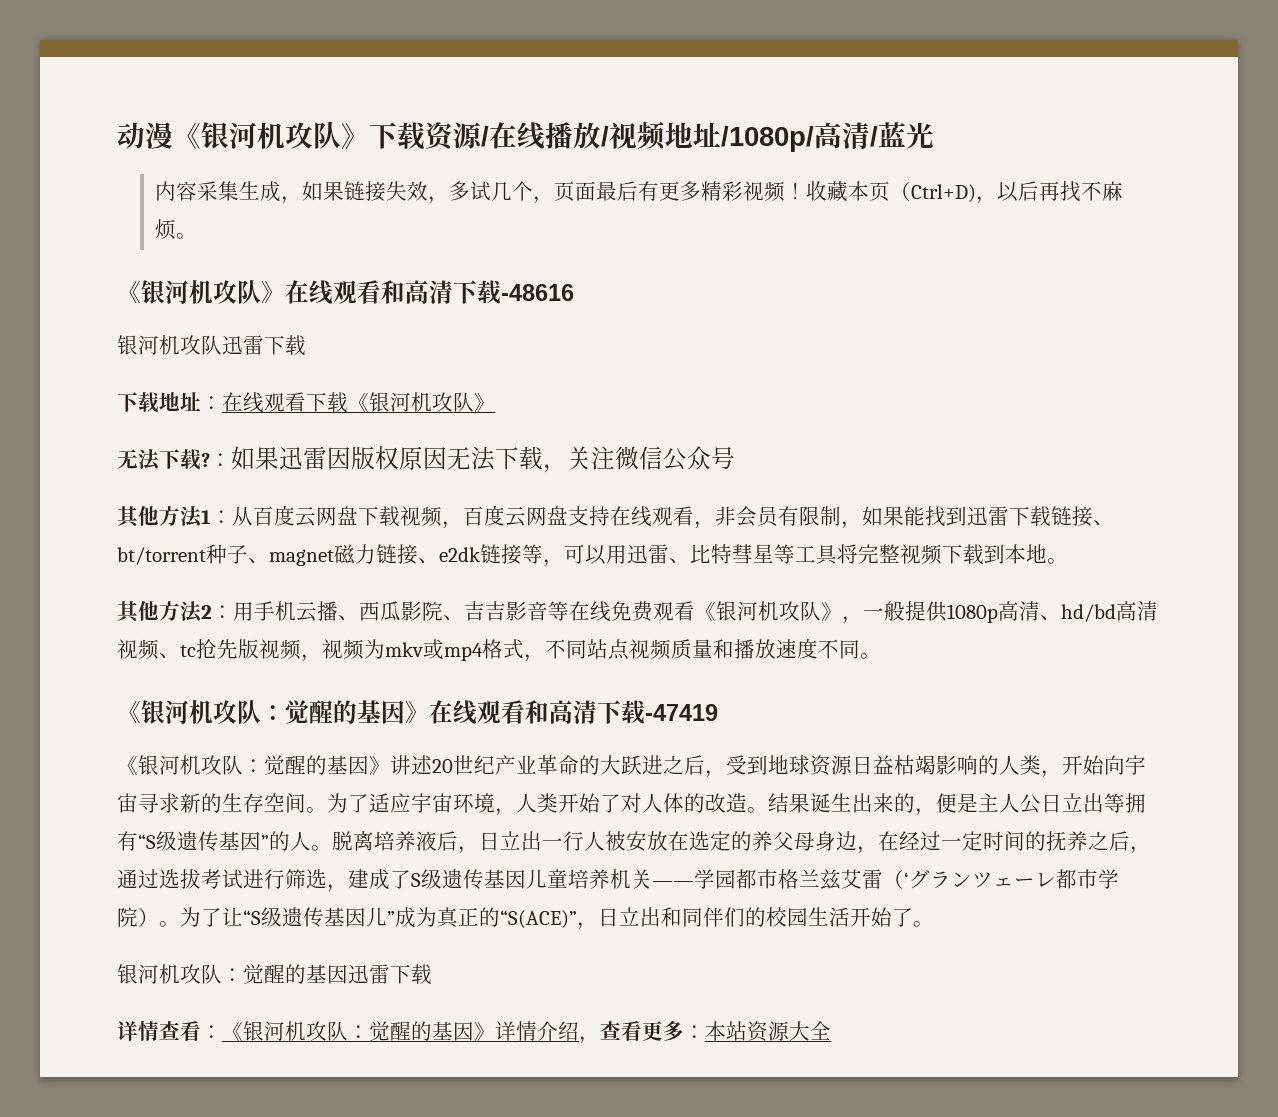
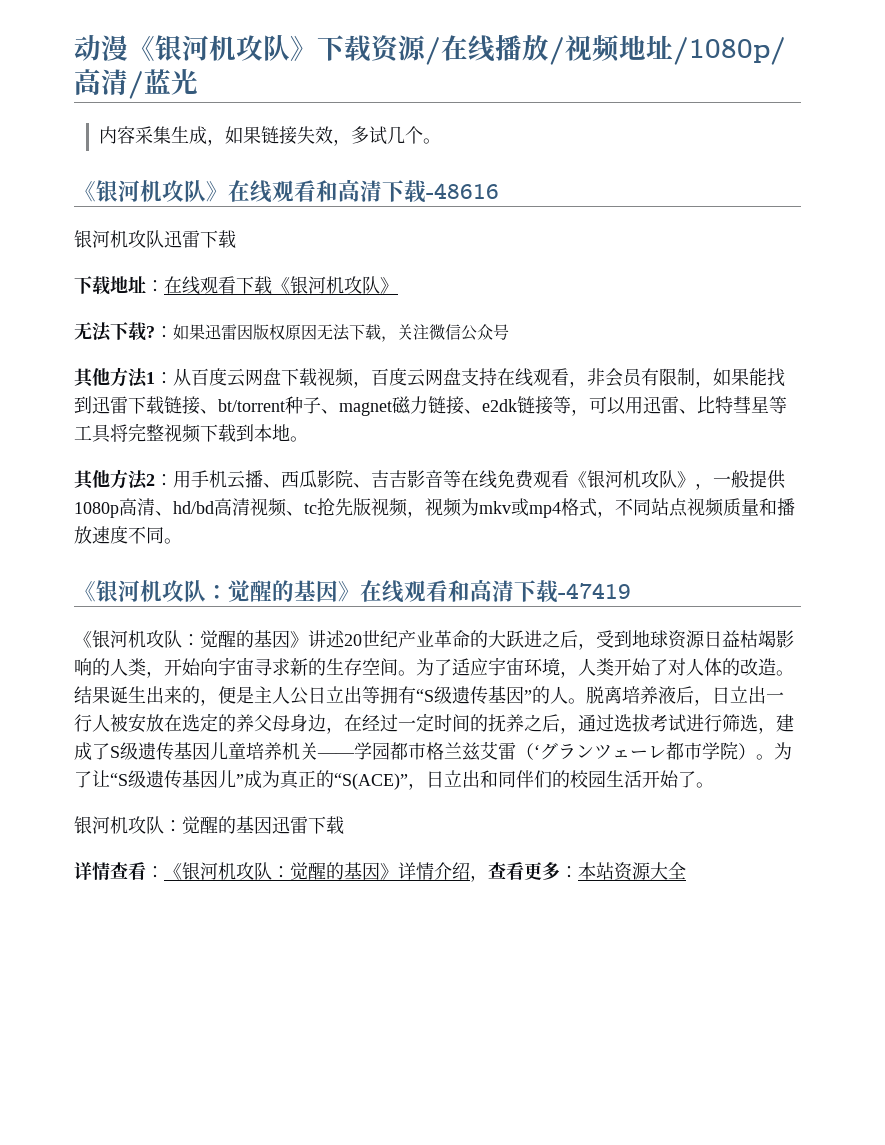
- 内容采集生成，如果链接失效，多试几个，页面最后有更多精彩视频！收藏本页（Ctrl+D)，以后再找不麻烦。
+ 内容采集生成，如果链接失效，多试几个。

